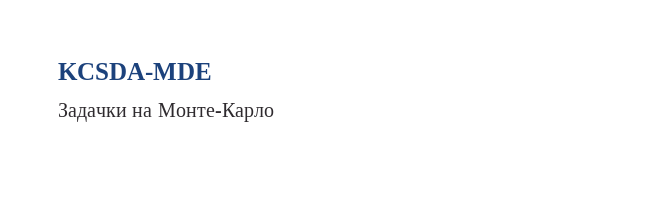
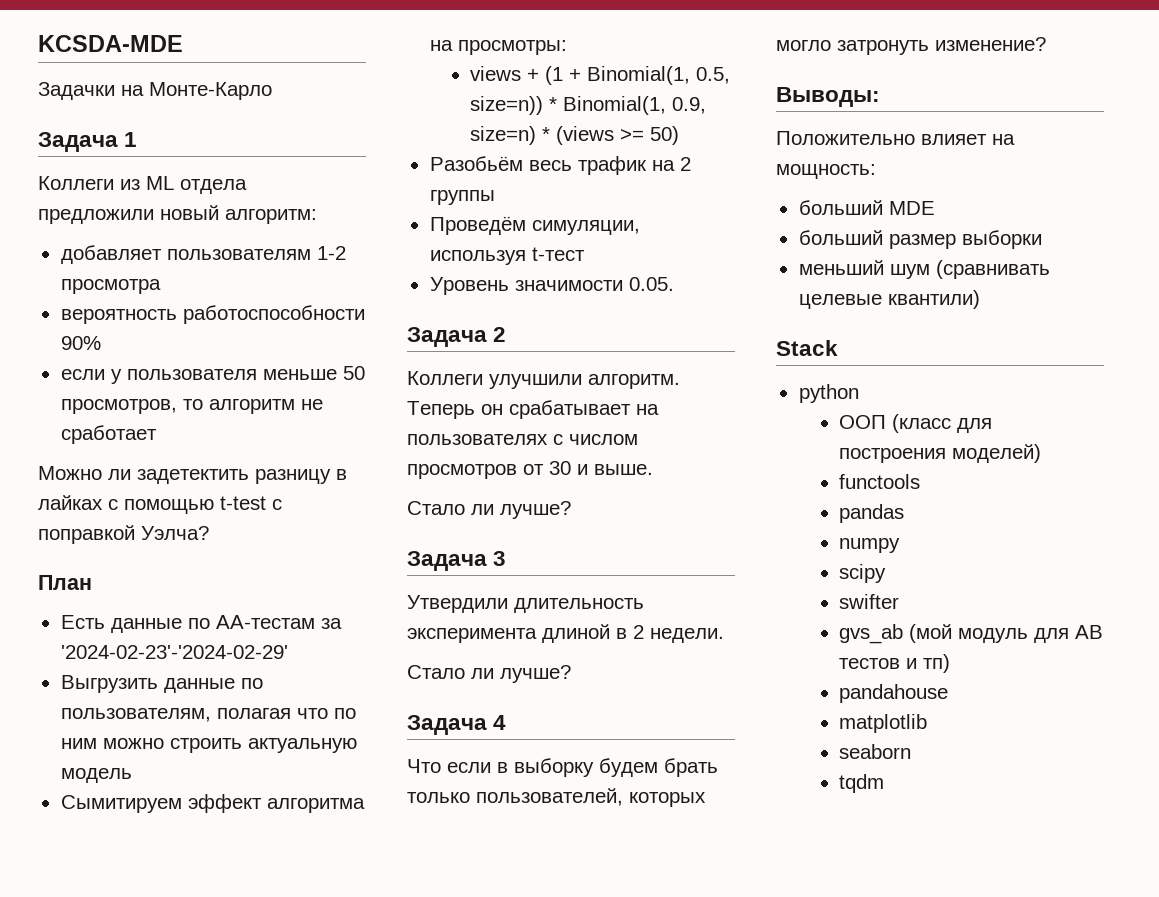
+ Задача 1
+ Коллеги из ML отдела предложили новый алгоритм:
+ добавляет пользователям 1-2 просмотра
+ вероятность работоспособности 90%
+ если у пользователя меньше 50 просмотров, то алгоритм не сработает
+ Можно ли задетектить разницу в лайках с помощью t-test с поправкой Уэлча?
+ План
+ Есть данные по AA-тестам за '2024-02-23'-'2024-02-29'
+ Выгрузить данные по пользователям, полагая что по ним можно строить актуальную модель
+ Сымитируем эффект алгоритма на просмотры:
+ views + (1 + Binomial(1, 0.5, size=n)) * Binomial(1, 0.9, size=n) * (views >= 50)
+ Разобьём весь трафик на 2 группы
+ Проведём симуляции, используя t-тест
+ Уровень значимости 0.05.
+ Задача 2
+ Коллеги улучшили алгоритм. Теперь он срабатывает на пользователях с числом просмотров от 30 и выше.
+ Стало ли лучше?
+ Задача 3
+ Утвердили длительность эксперимента длиной в 2 недели.
+ Стало ли лучше?
+ Задача 4
+ Что если в выборку будем брать только пользователей, которых могло затронуть изменение?
+ Выводы:
+ Положительно влияет на мощность:
+ больший MDE
+ больший размер выборки
+ меньший шум (сравнивать целевые квантили)
+ Stack
+ python
+ ООП (класс для построения моделей)
+ functools
+ pandas
+ numpy
+ scipy
+ swifter
+ gvs_ab (мой модуль для AB тестов и тп)
+ pandahouse
+ matplotlib
+ seaborn
+ tqdm

